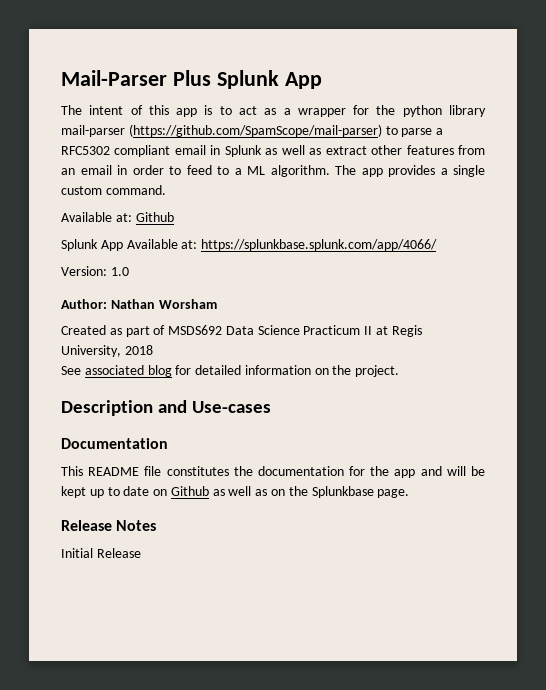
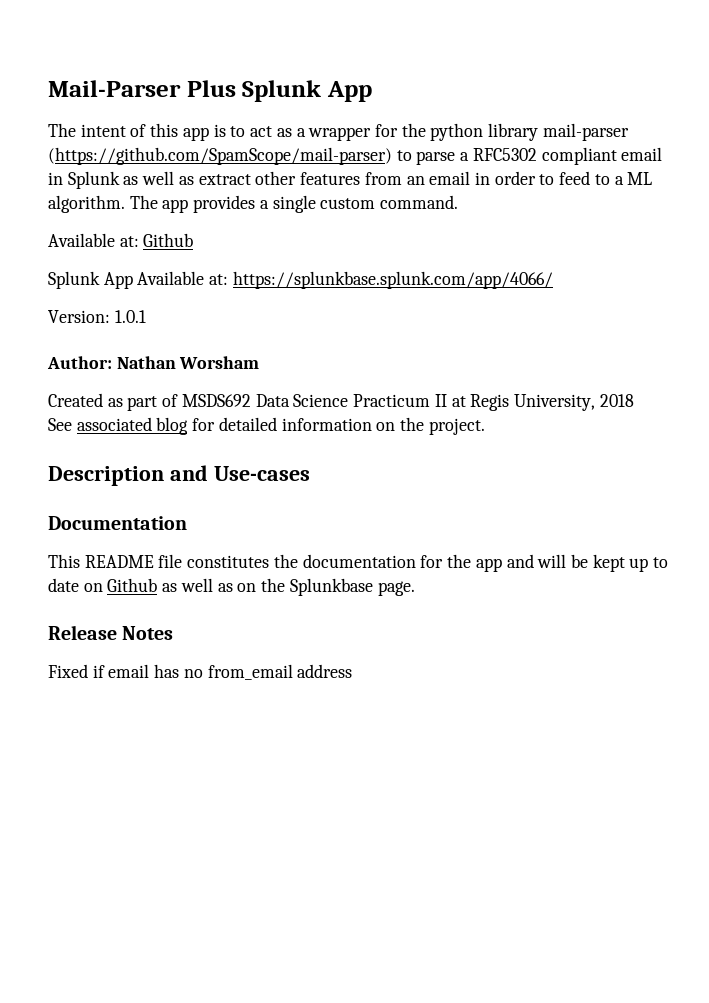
- Version: 1.0
+ Version: 1.0.1
- Initial Release
+ Fixed if email has no from_email address

